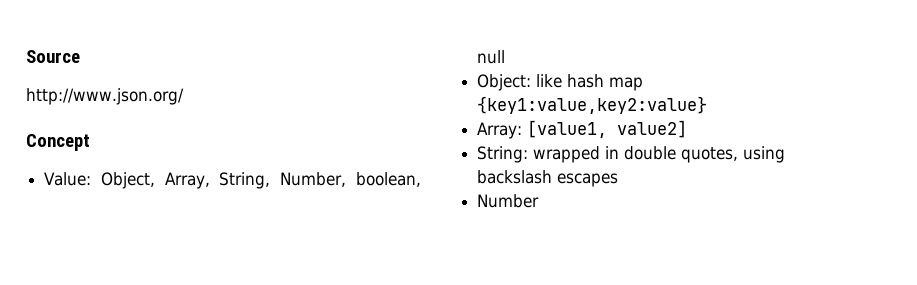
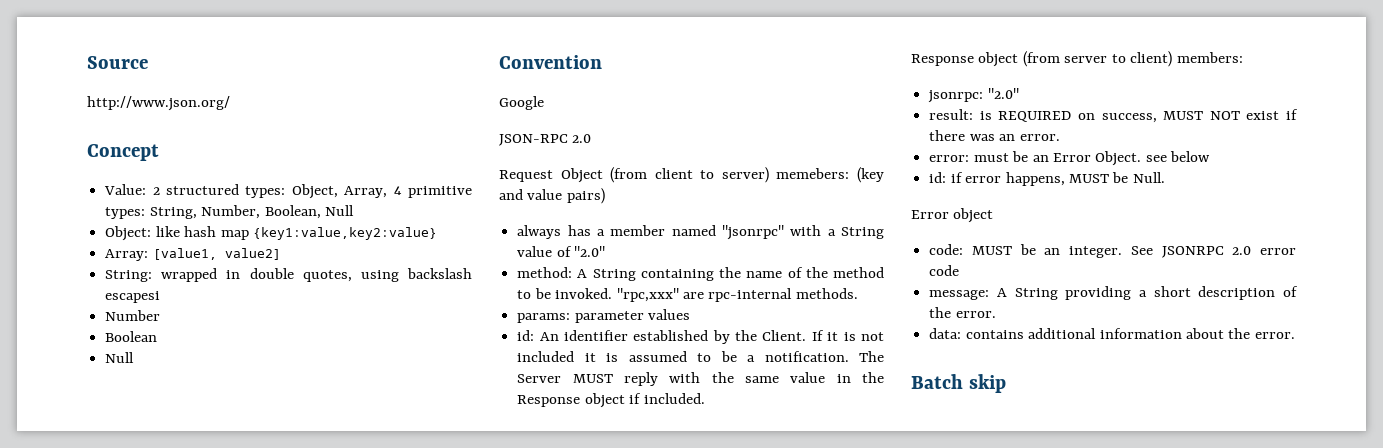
- Value: Object, Array, String, Number, boolean, null
+ Value: 2 structured types: Object, Array, 4 primitive types: String, Number, Boolean, Null
- String: wrapped in double quotes, using backslash escapes
+ String: wrapped in double quotes, using backslash escapesi
+ Boolean
+ Null
+ Convention
+ Google
+ JSON-RPC 2.0
+ Request Object (from client to server) memebers: (key and value pairs)
+ always has a member named "jsonrpc" with a String value of "2.0"
+ method: A String containing the name of the method to be invoked. "rpc,xxx" are rpc-internal methods.
+ params: parameter values
+ id: An identifier established by the Client. If it is not included it is assumed to be a notification. The Server MUST reply with the same value in the Response object if included.
+ Response object (from server to client) members:
+ jsonrpc: "2.0"
+ result: is REQUIRED on success, MUST NOT exist if there was an error.
+ error: must be an Error Object. see below
+ id: if error happens, MUST be Null.
+ Error object
+ code: MUST be an integer. See JSONRPC 2.0 error code
+ message: A String providing a short description of the error.
+ data: contains additional information about the error.
+ Batch skip

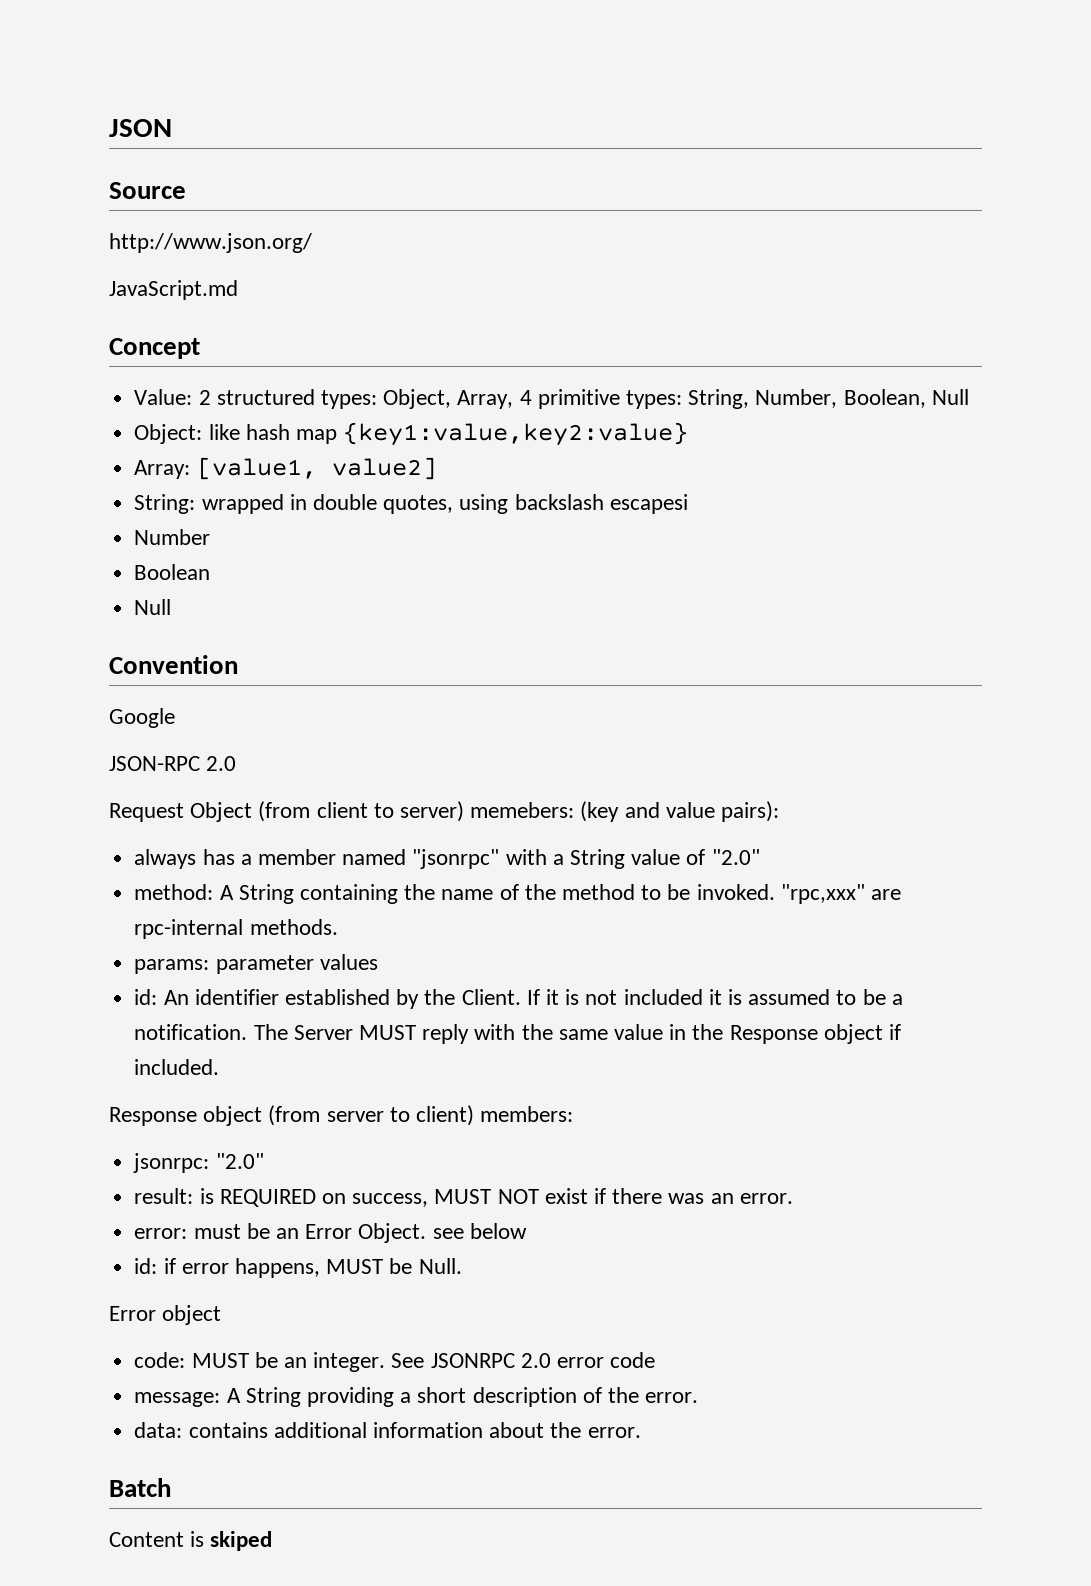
+ JSON
+ JavaScript.md
- Request Object (from client to server) memebers: (key and value pairs)
+ Request Object (from client to server) memebers: (key and value pairs):
- Batch skip
+ Batch
+ Content is skiped

